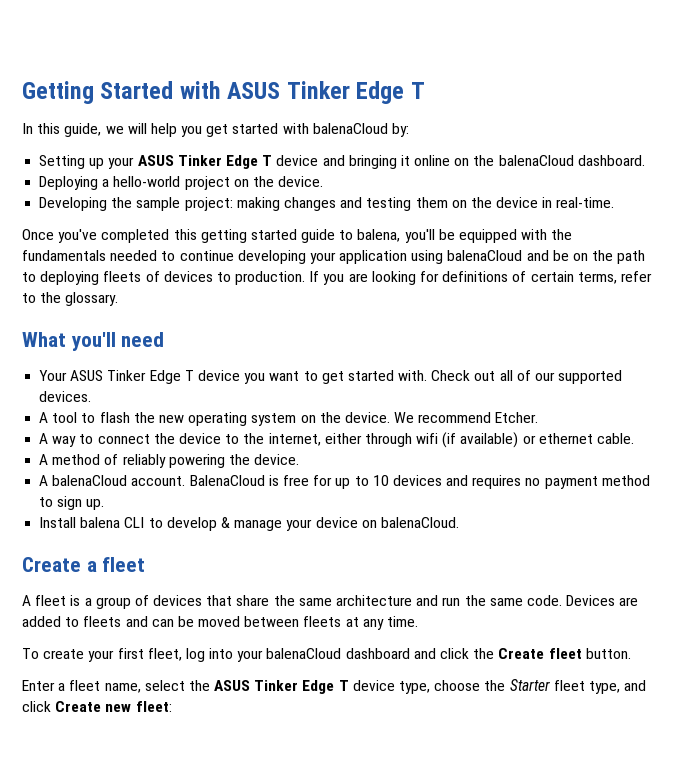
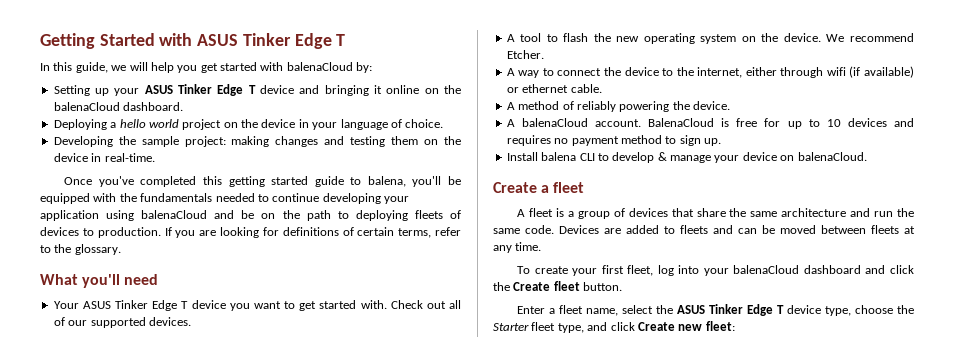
- Deploying a hello-world project on the device.
+ Deploying a hello world project on the device in your language of choice.

